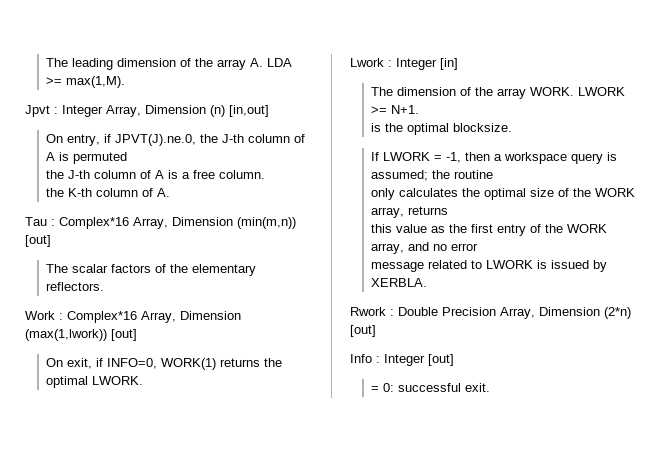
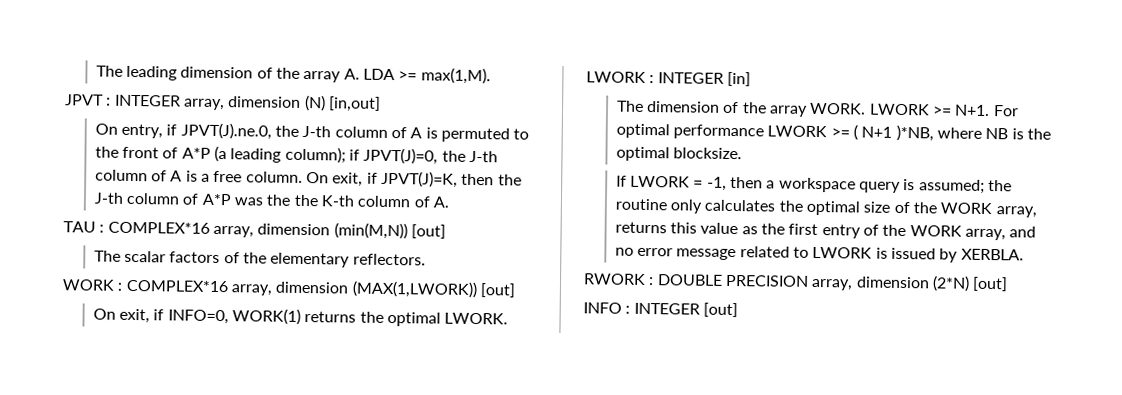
- Jpvt : Integer Array, Dimension (n) [in,out]
+ JPVT : INTEGER array, dimension (N) [in,out]
- On entry, if JPVT(J).ne.0, the J-th column of A is permuted
- the J-th column of A is a free column.
- the K-th column of A.
+ On entry, if JPVT(J).ne.0, the J-th column of A is permuted to the front of A*P (a leading column); if JPVT(J)=0, the J-th column of A is a free column. On exit, if JPVT(J)=K, then the J-th column of A*P was the the K-th column of A.
- Tau : Complex*16 Array, Dimension (min(m,n)) [out]
+ TAU : COMPLEX*16 array, dimension (min(M,N)) [out]
- Work : Complex*16 Array, Dimension (max(1,lwork)) [out]
+ WORK : COMPLEX*16 array, dimension (MAX(1,LWORK)) [out]
- Lwork : Integer [in]
+ LWORK : INTEGER [in]
- LWORK >= N+1.
- is the optimal blocksize.
+ LWORK >= N+1. For optimal performance LWORK >= ( N+1 )*NB, where NB is the optimal blocksize.
- If LWORK = -1, then a workspace query is assumed; the routine
- only calculates the optimal size of the WORK array, returns
- this value as the first entry of the WORK array, and no error
- message related to LWORK is issued by XERBLA.
+ If LWORK = -1, then a workspace query is assumed; the routine only calculates the optimal size of the WORK array, returns this value as the first entry of the WORK array, and no error message related to LWORK is issued by XERBLA.
- Rwork : Double Precision Array, Dimension (2*n) [out]
- Info : Integer [out]
- = 0: successful exit.
+ RWORK : DOUBLE PRECISION array, dimension (2*N) [out]
+ INFO : INTEGER [out]

